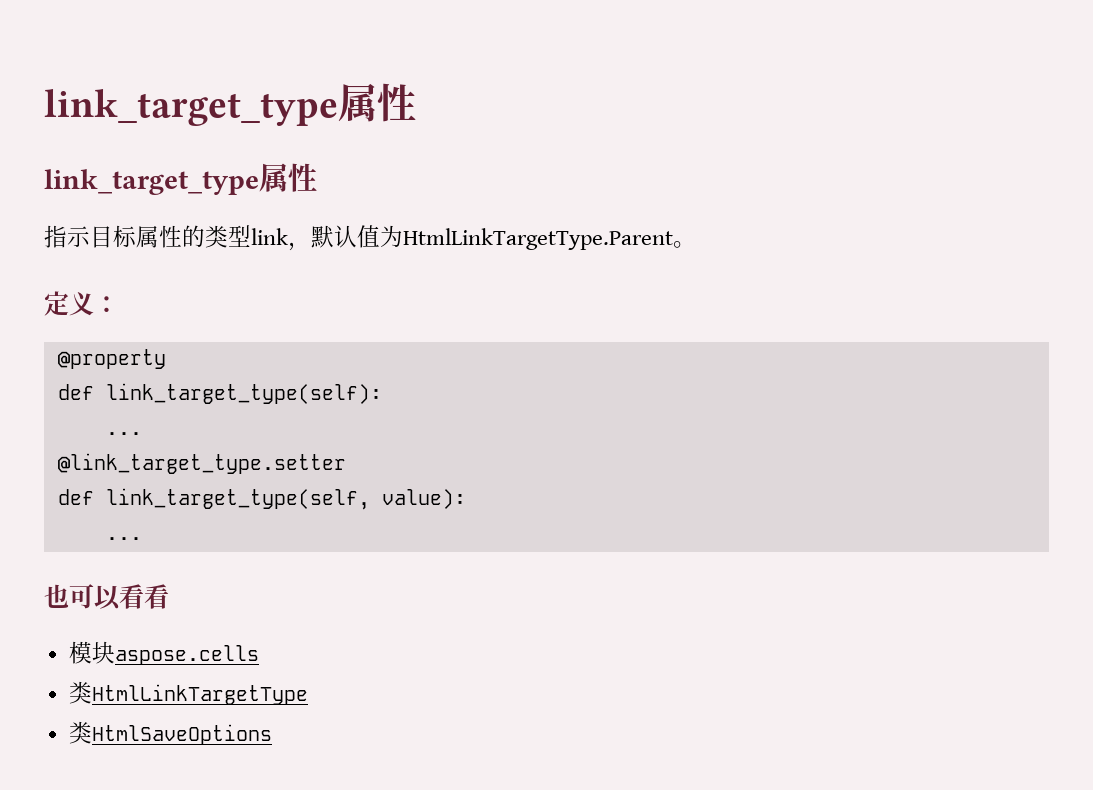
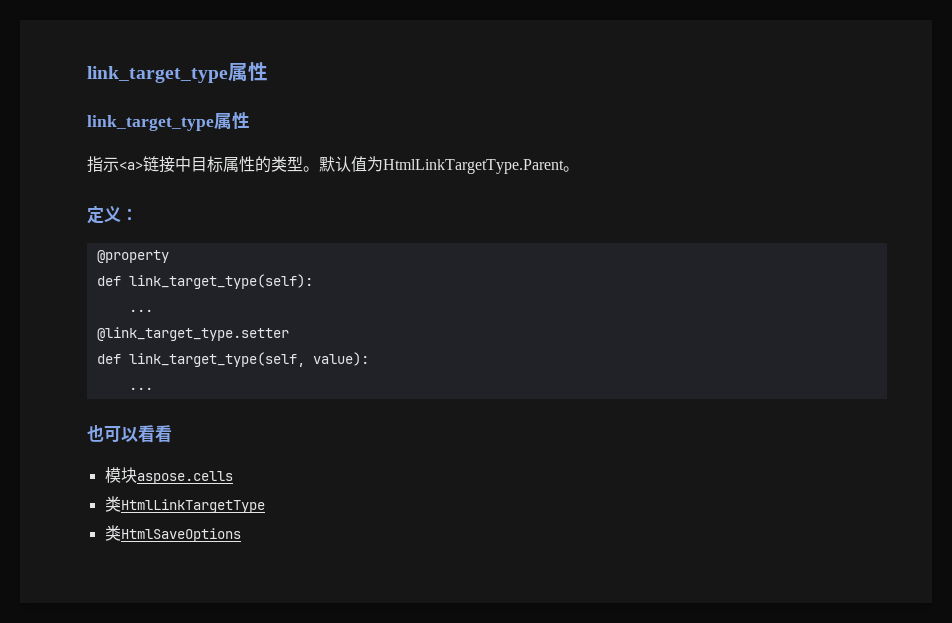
- 指示目标属性的类型link，默认值为HtmlLinkTargetType.Parent。
+ 指示<a>链接中目标属性的类型。默认值为HtmlLinkTargetType.Parent。

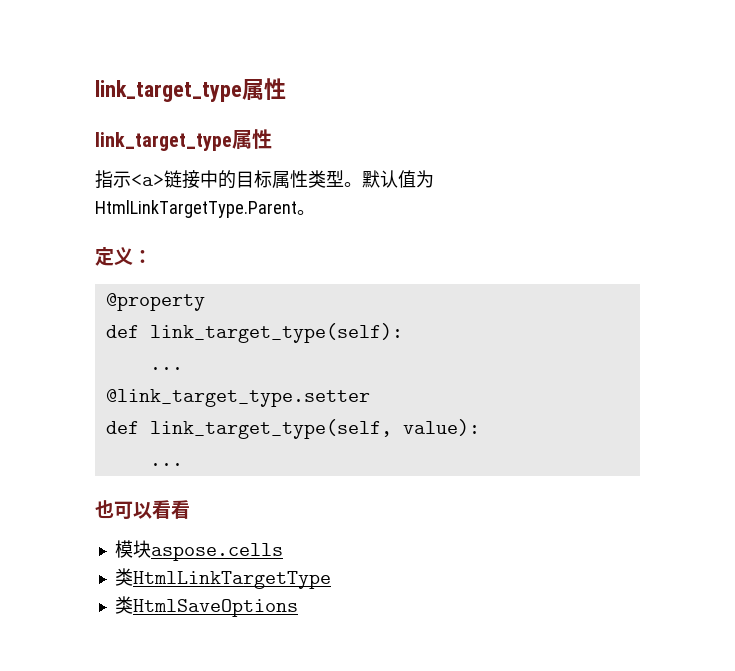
- 指示<a>链接中目标属性的类型。
+ 指示<a>链接中的目标属性类型。

